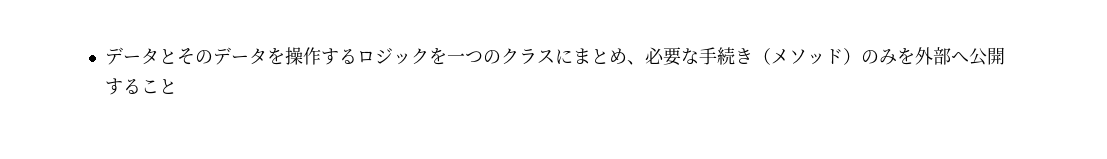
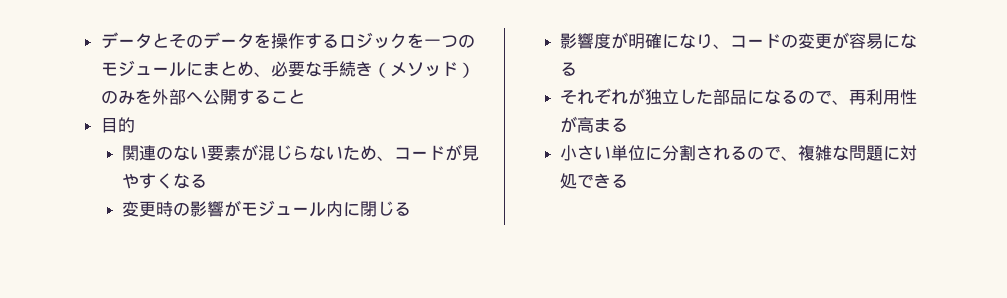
- データとそのデータを操作するロジックを一つのクラスにまとめ、必要な手続き（メソッド）のみを外部へ公開すること
+ データとそのデータを操作するロジックを一つのモジュールにまとめ、必要な手続き（メソッド）のみを外部へ公開すること
+ 目的
+ 関連のない要素が混じらないため、コードが見やすくなる
+ 変更時の影響がモジュール内に閉じる
+ 影響度が明確になり、コードの変更が容易になる
+ それぞれが独立した部品になるので、再利用性が高まる
+ 小さい単位に分割されるので、複雑な問題に対処できる

